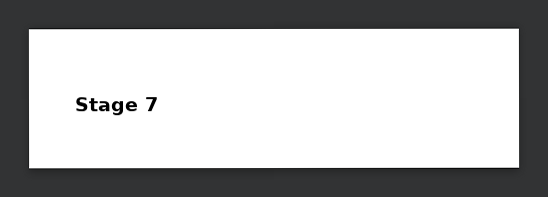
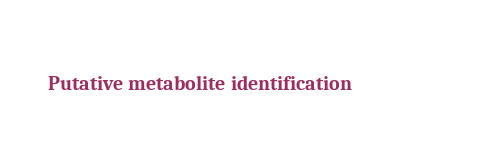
- Stage 7
+ Putative metabolite identification

